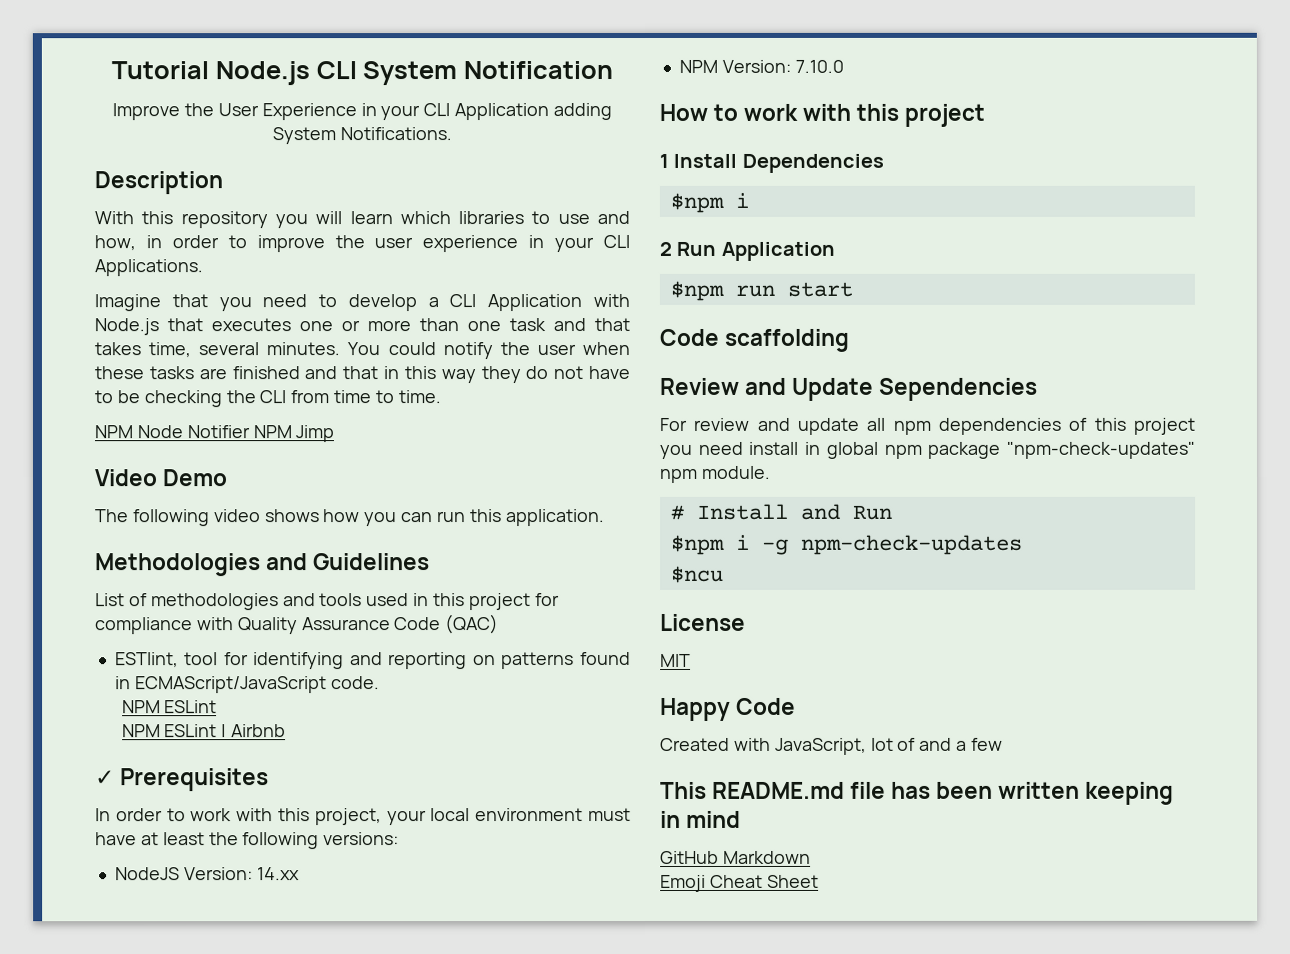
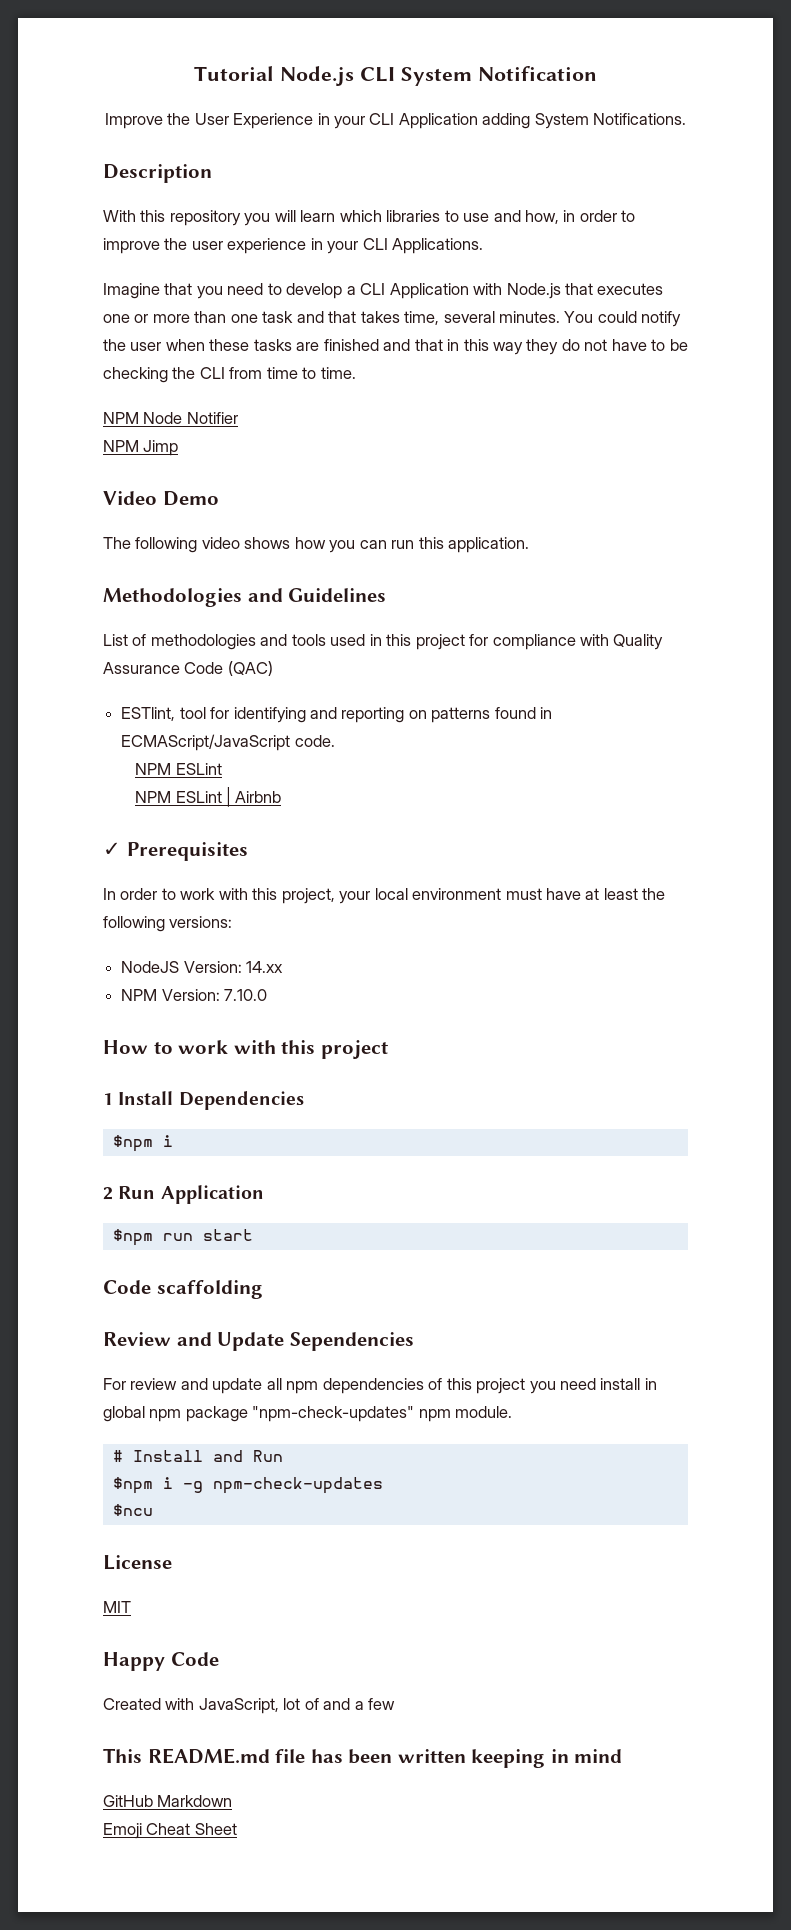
- NPM Node Notifier NPM Jimp
+ NPM Node Notifier
+ NPM Jimp

